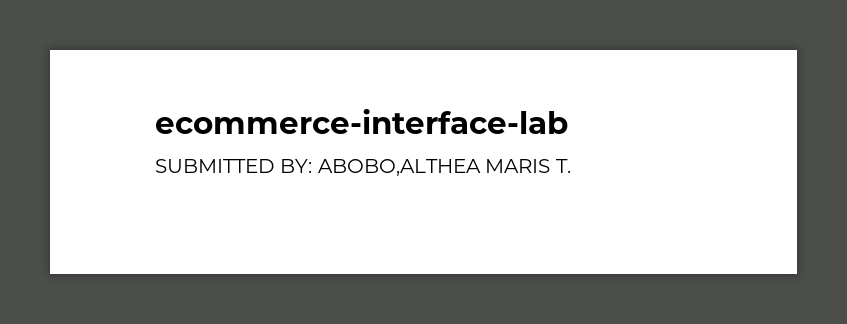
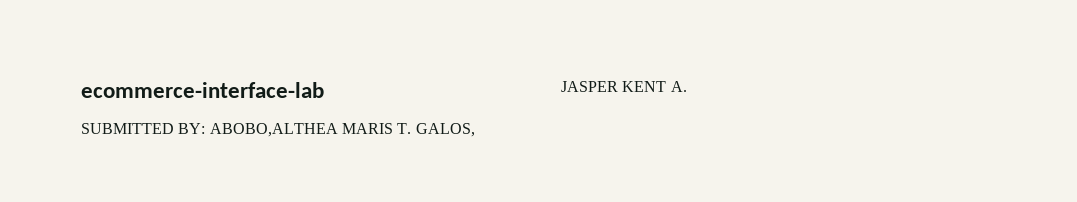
- SUBMITTED BY: ABOBO,ALTHEA MARIS T.
+ SUBMITTED BY: ABOBO,ALTHEA MARIS T. GALOS, JASPER KENT A.

